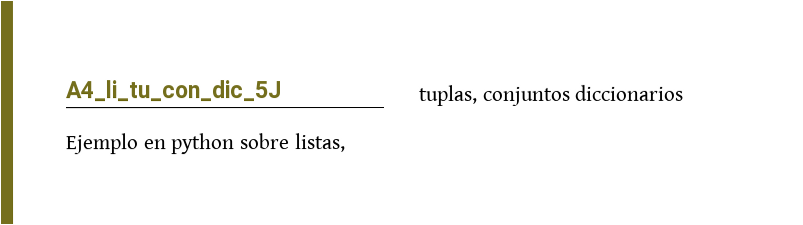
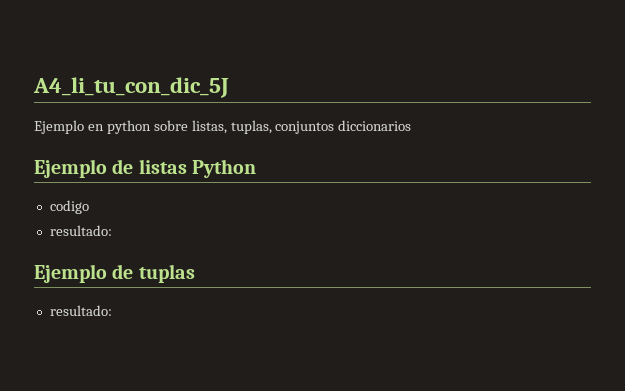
+ Ejemplo de listas Python
+ codigo
+ resultado:
+ Ejemplo de tuplas
+ resultado:

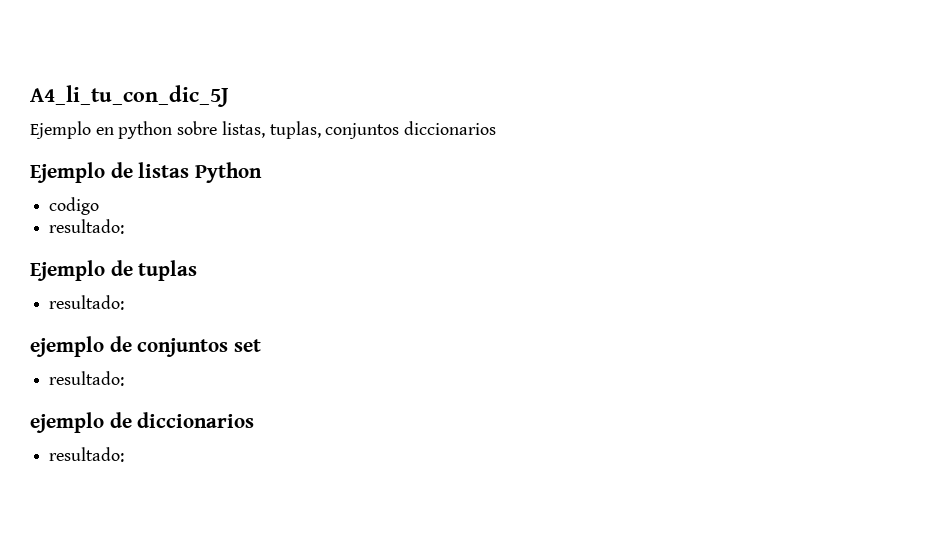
+ ejemplo de conjuntos set
+ resultado:
+ ejemplo de diccionarios
+ resultado:

